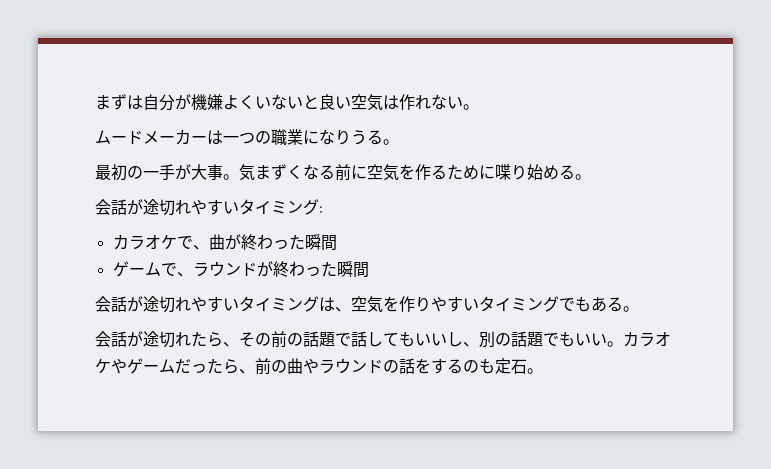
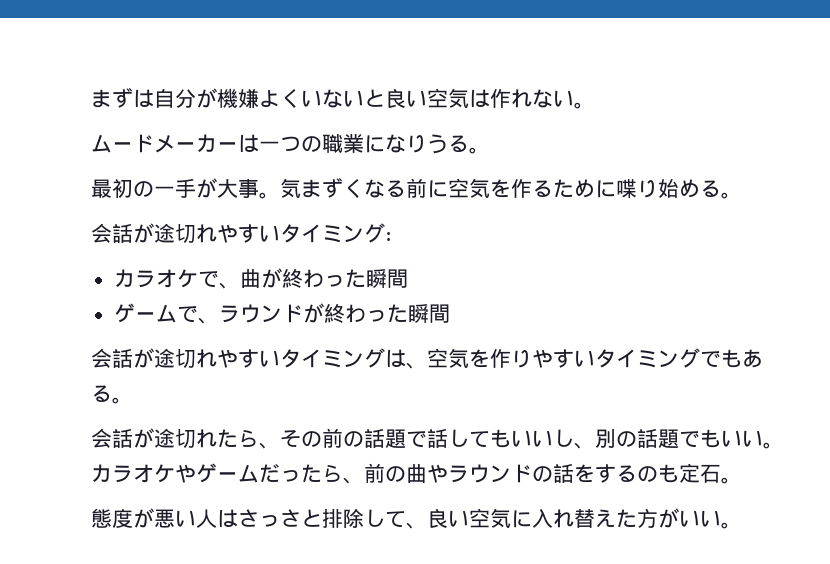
+ 態度が悪い人はさっさと排除して、良い空気に入れ替えた方がいい。

